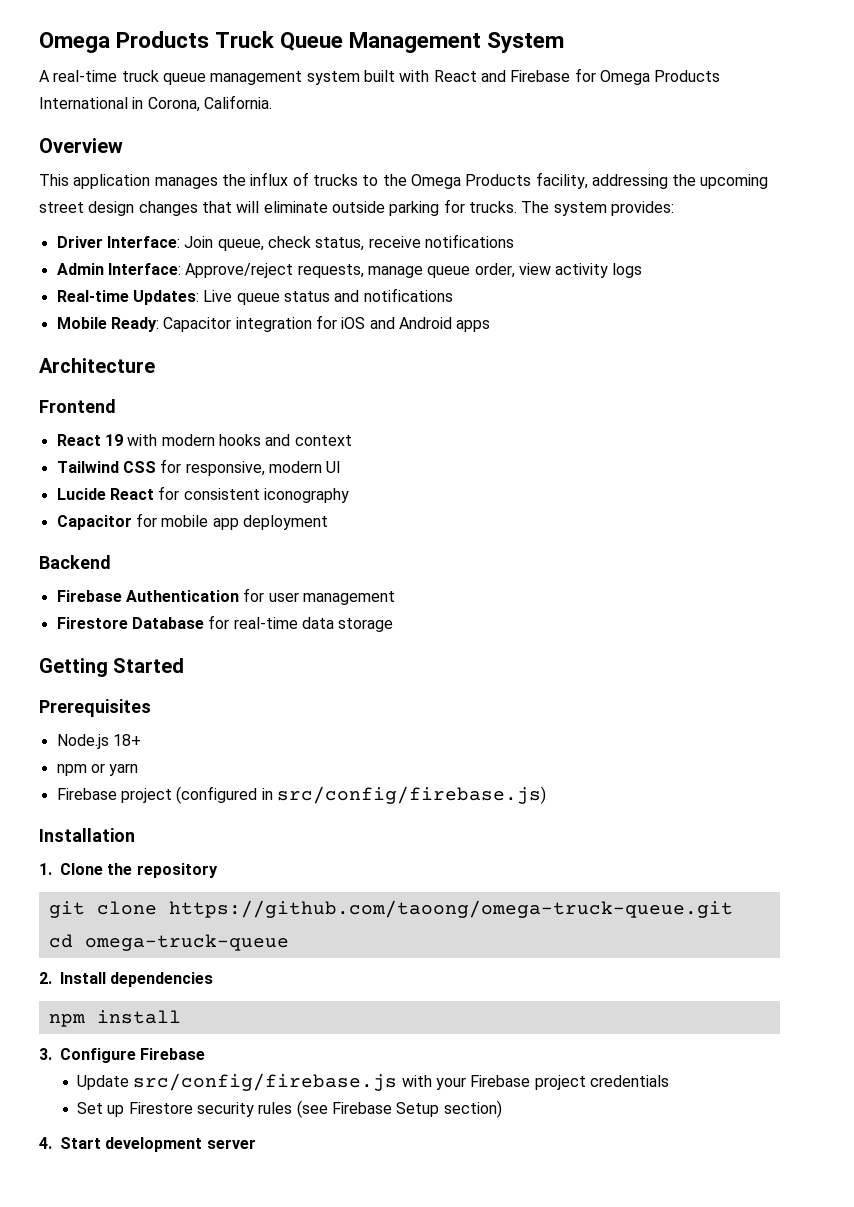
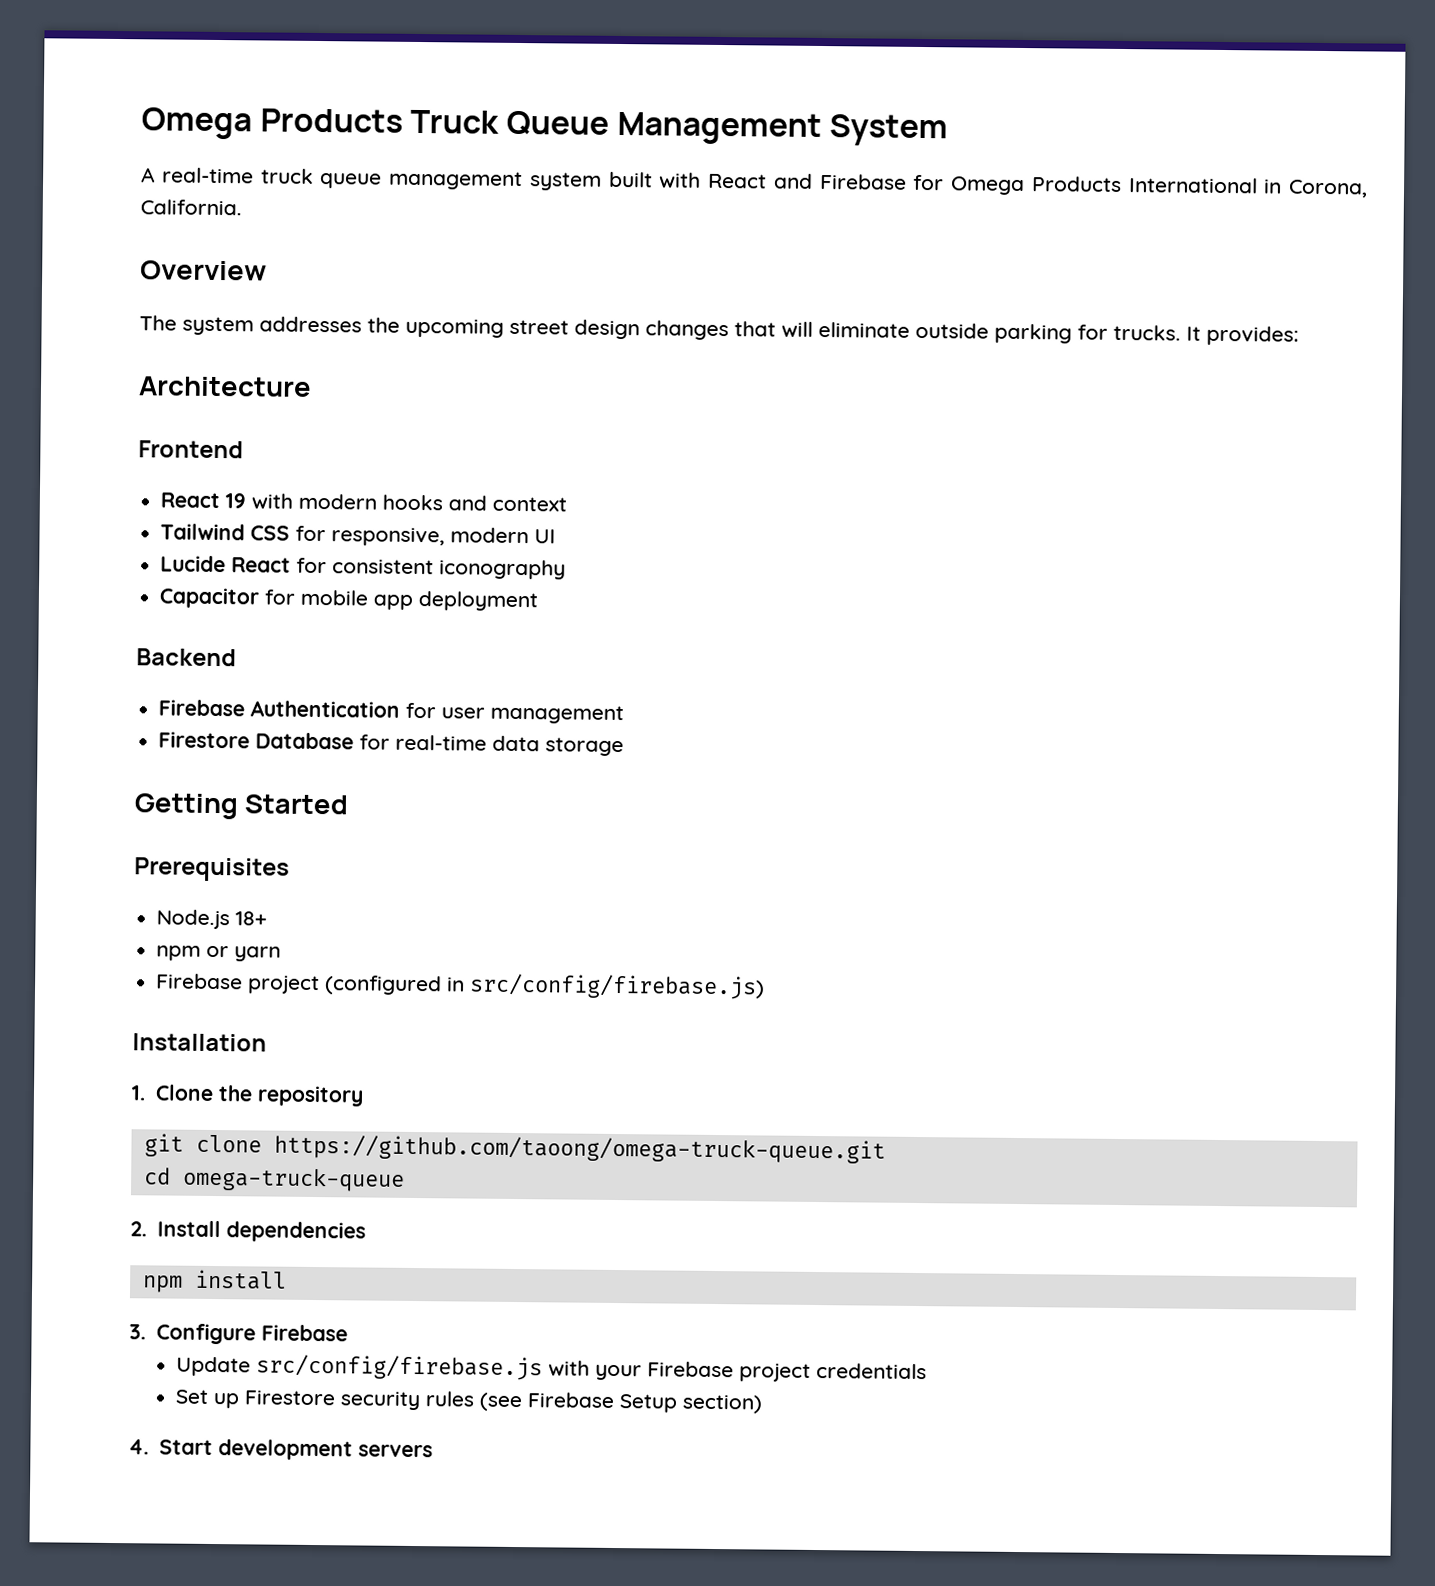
- This application manages the influx of trucks to the Omega Products facility, addressing the upcoming street design changes that will eliminate outside parking for trucks.
+ The system addresses the upcoming street design changes that will eliminate outside parking for trucks.
- The system provides:
+ It provides:
- Driver Interface: Join queue, check status, receive notifications
- Admin Interface: Approve/reject requests, manage queue order, view activity logs
- Real-time Updates: Live queue status and notifications
- Mobile Ready: Capacitor integration for iOS and Android apps
- 4. Start development server
+ 4. Start development servers

